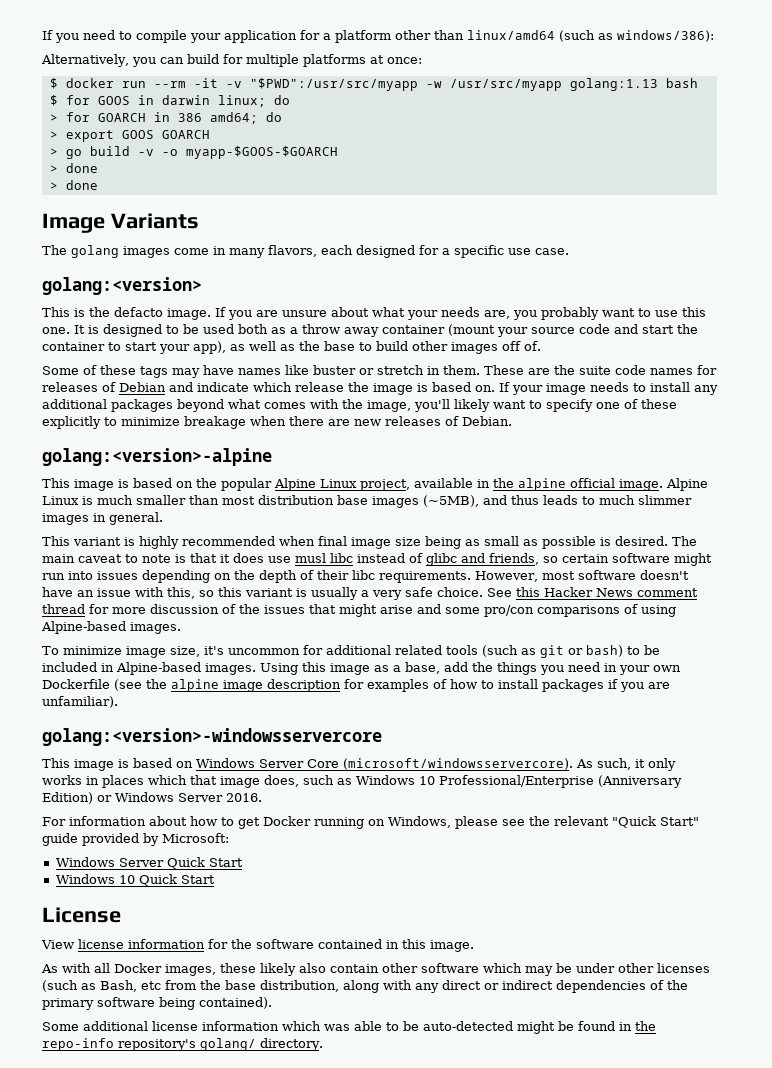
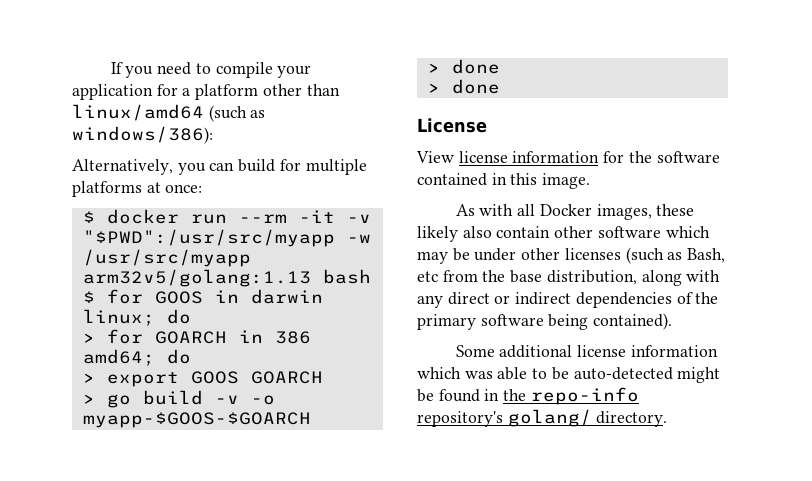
- $ docker run --rm -it -v "$PWD":/usr/src/myapp -w /usr/src/myapp golang:1.13 bash
+ $ docker run --rm -it -v "$PWD":/usr/src/myapp -w /usr/src/myapp arm32v5/golang:1.13 bash
- Image Variants
- The golang images come in many flavors, each designed for a specific use case.
- golang:<version>
- This is the defacto image. If you are unsure about what your needs are, you probably want to use this one. It is designed to be used both as a throw away container (mount your source code and start the container to start your app), as well as the base to build other images off of.
- Some of these tags may have names like buster or stretch in them. These are the suite code names for releases of Debian and indicate which release the image is based on. If your image needs to install any additional packages beyond what comes with the image, you'll likely want to specify one of these explicitly to minimize breakage when there are new releases of Debian.
- golang:<version>-alpine
- This image is based on the popular Alpine Linux project, available in the alpine official image. Alpine Linux is much smaller than most distribution base images (~5MB), and thus leads to much slimmer images in general.
- This variant is highly recommended when final image size being as small as possible is desired. The main caveat to note is that it does use musl libc instead of glibc and friends, so certain software might run into issues depending on the depth of their libc requirements. However, most software doesn't have an issue with this, so this variant is usually a very safe choice. See this Hacker News comment thread for more discussion of the issues that might arise and some pro/con comparisons of using Alpine-based images.
- To minimize image size, it's uncommon for additional related tools (such as git or bash) to be included in Alpine-based images. Using this image as a base, add the things you need in your own Dockerfile (see the alpine image description for examples of how to install packages if you are unfamiliar).
- golang:<version>-windowsservercore
- This image is based on Windows Server Core (microsoft/windowsservercore). As such, it only works in places which that image does, such as Windows 10 Professional/Enterprise (Anniversary Edition) or Windows Server 2016.
- For information about how to get Docker running on Windows, please see the relevant "Quick Start" guide provided by Microsoft:
- Windows Server Quick Start
- Windows 10 Quick Start

